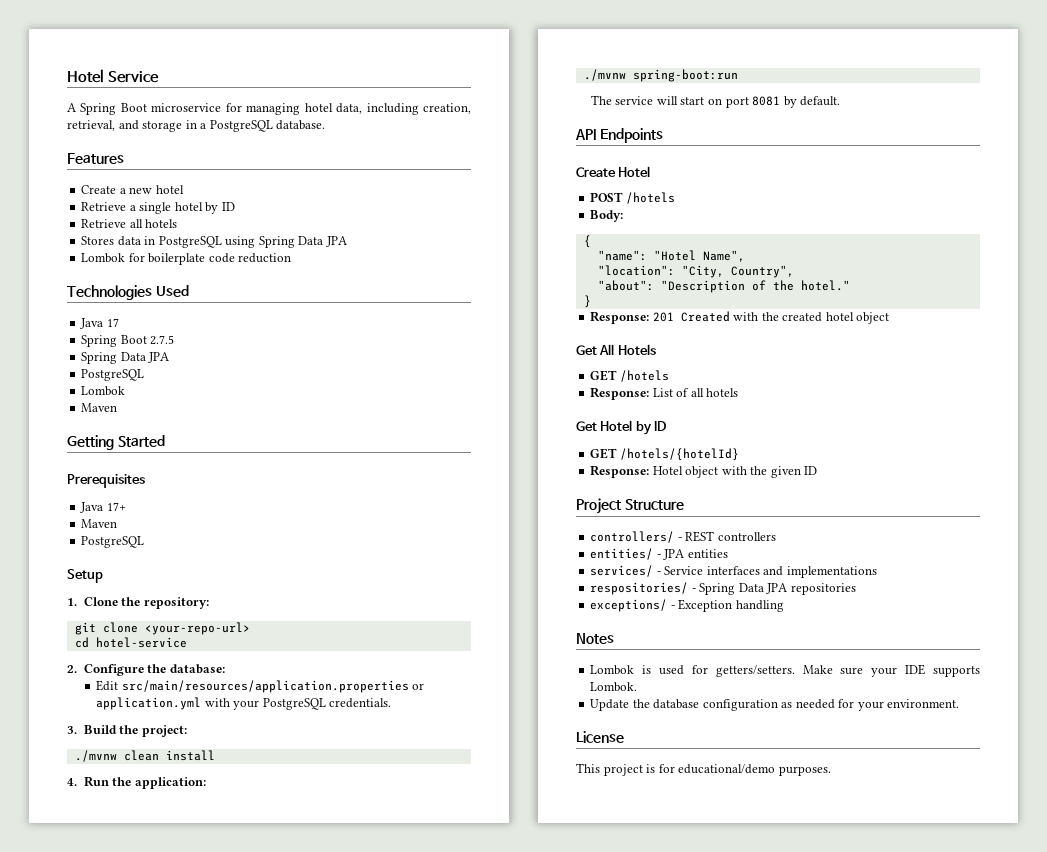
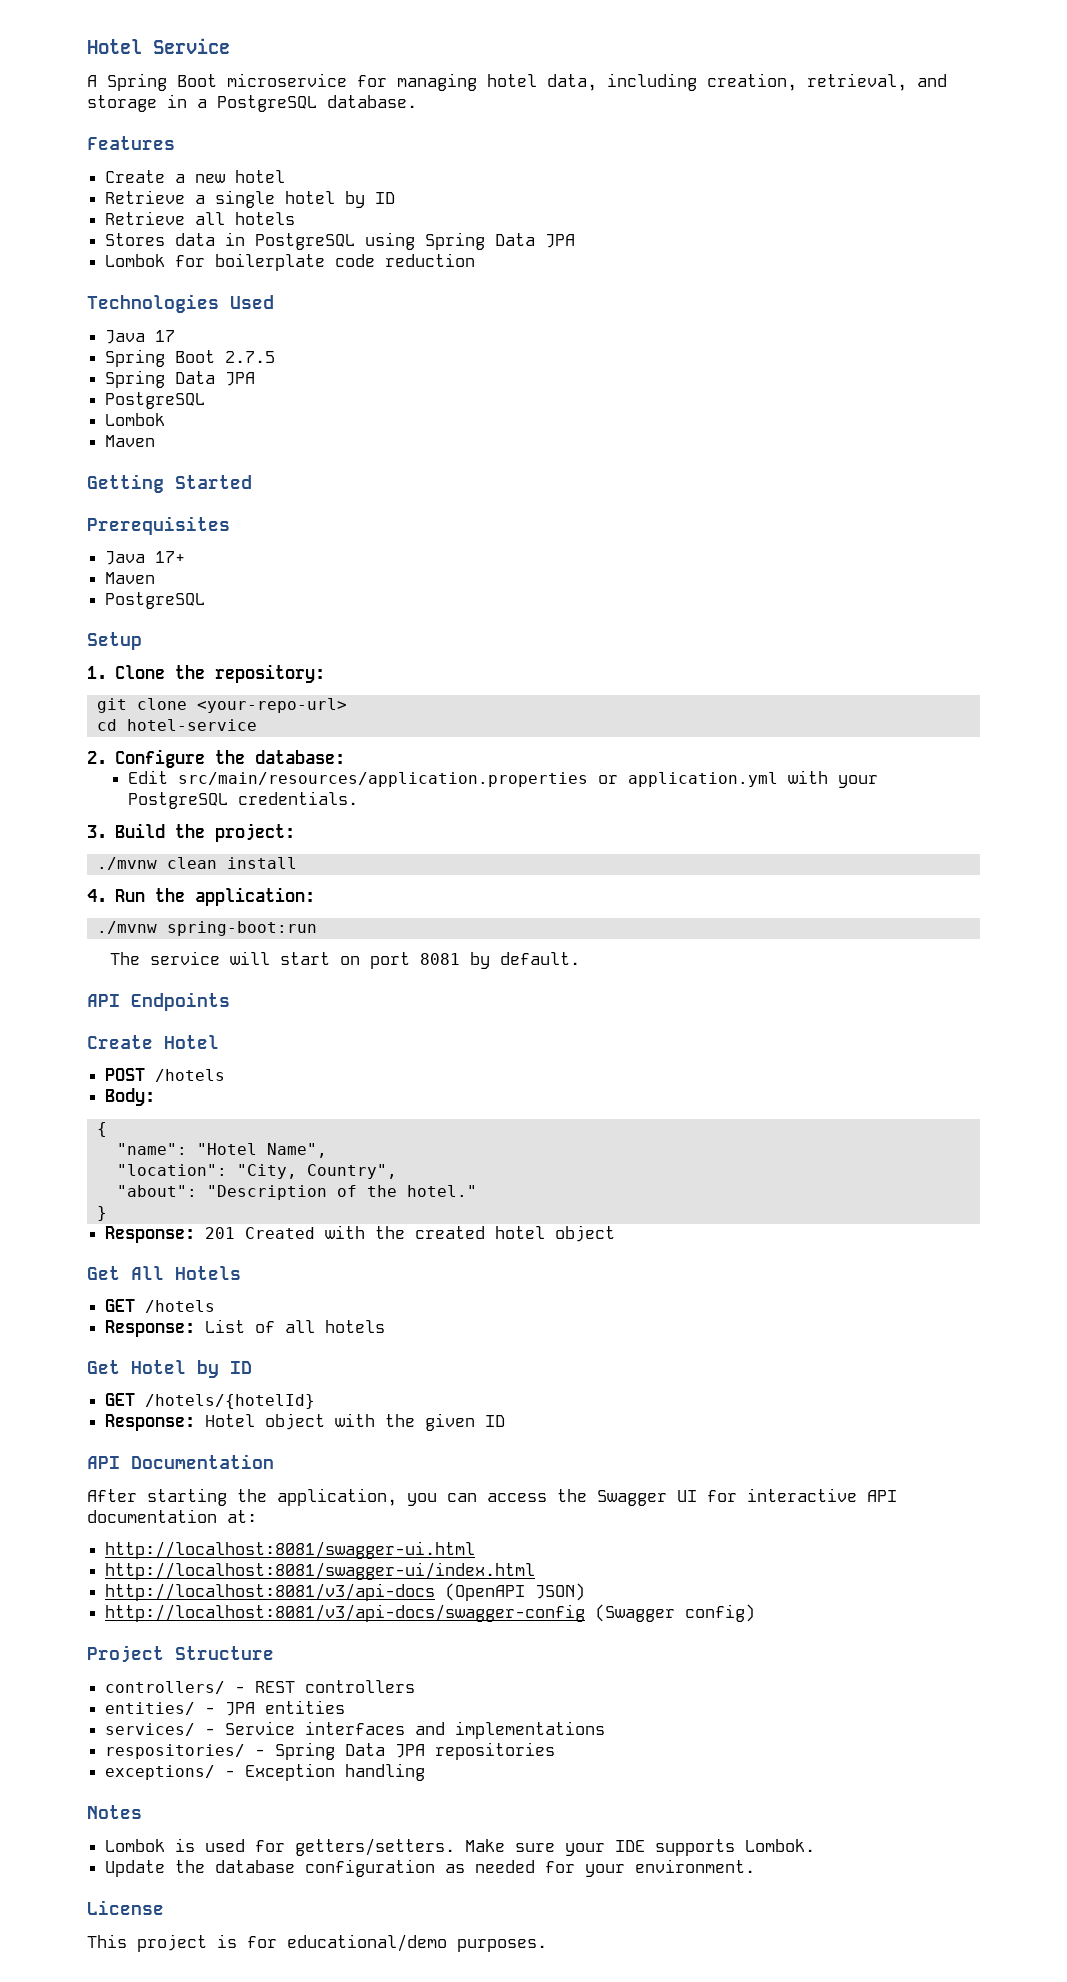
+ API Documentation
+ After starting the application, you can access the Swagger UI for interactive API documentation at:
+ http://localhost:8081/swagger-ui.html
+ http://localhost:8081/swagger-ui/index.html
+ http://localhost:8081/v3/api-docs (OpenAPI JSON)
+ http://localhost:8081/v3/api-docs/swagger-config (Swagger config)

